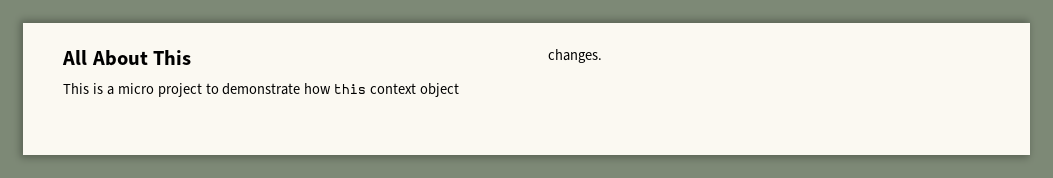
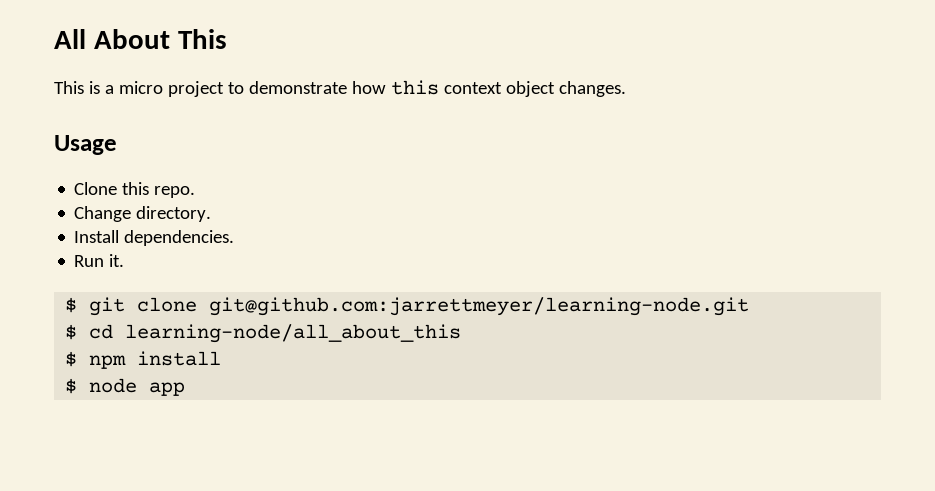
+ Usage
+ Clone this repo.
+ Change directory.
+ Install dependencies.
+ Run it.
+ $ git clone git@github.com:jarrettmeyer/learning-node.git
+ $ cd learning-node/all_about_this
+ $ npm install
+ $ node app

